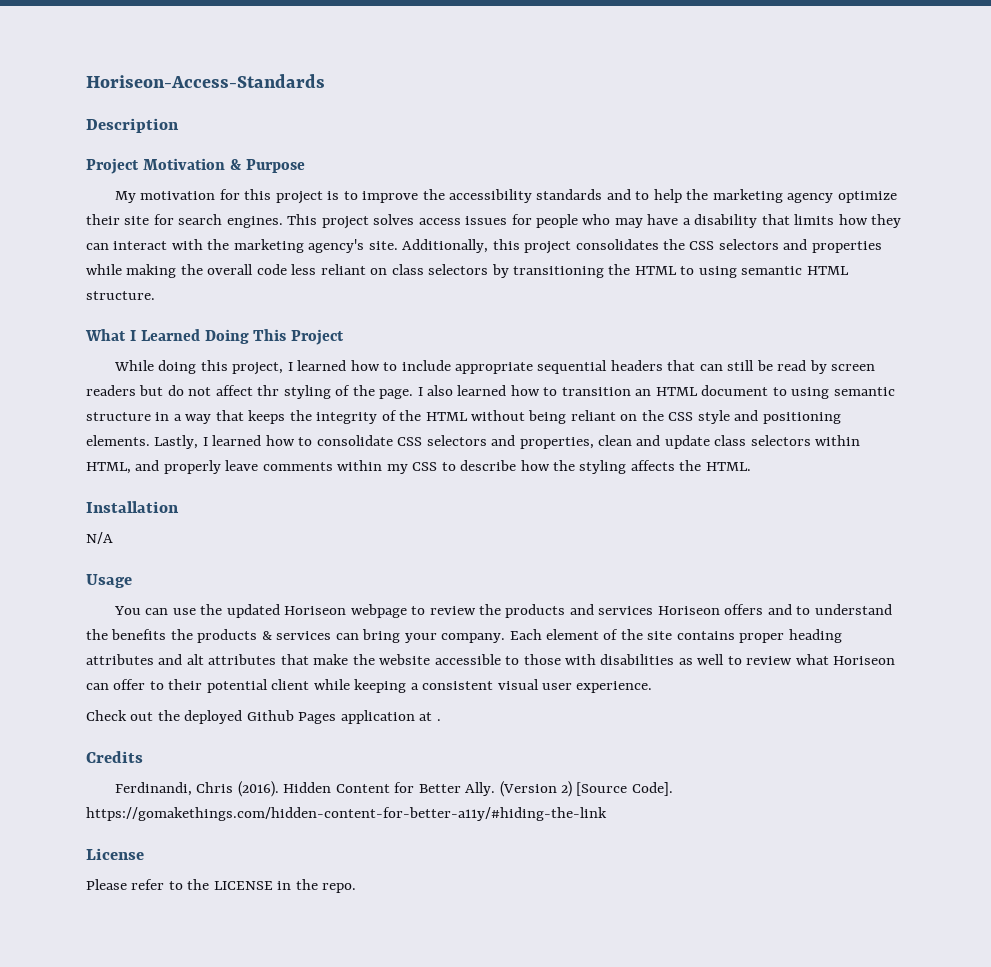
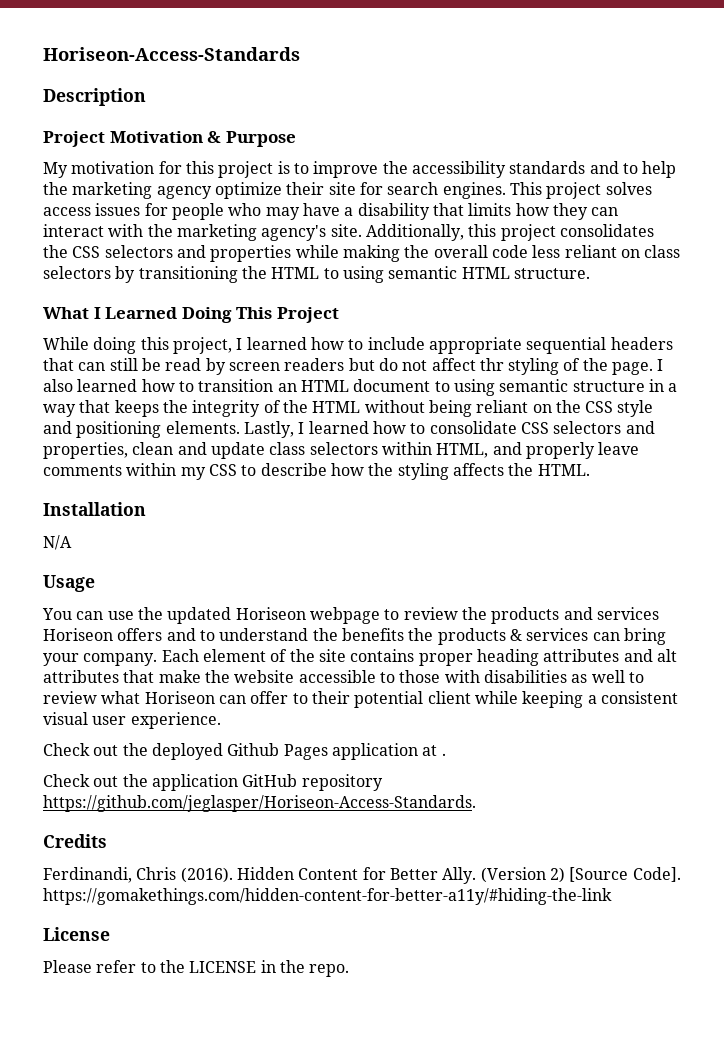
+ Check out the application GitHub repository https://github.com/jeglasper/Horiseon-Access-Standards.

